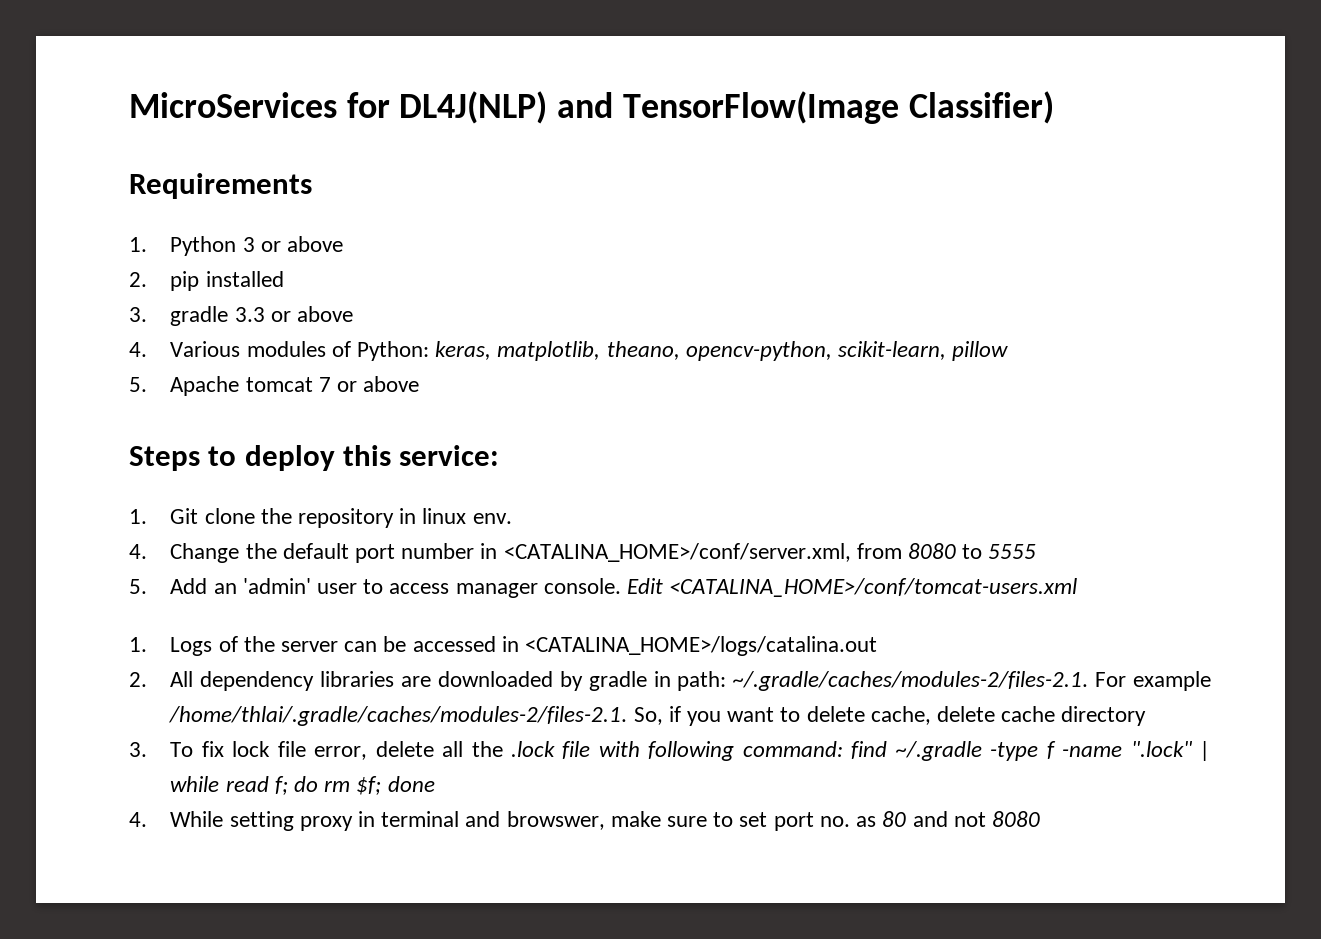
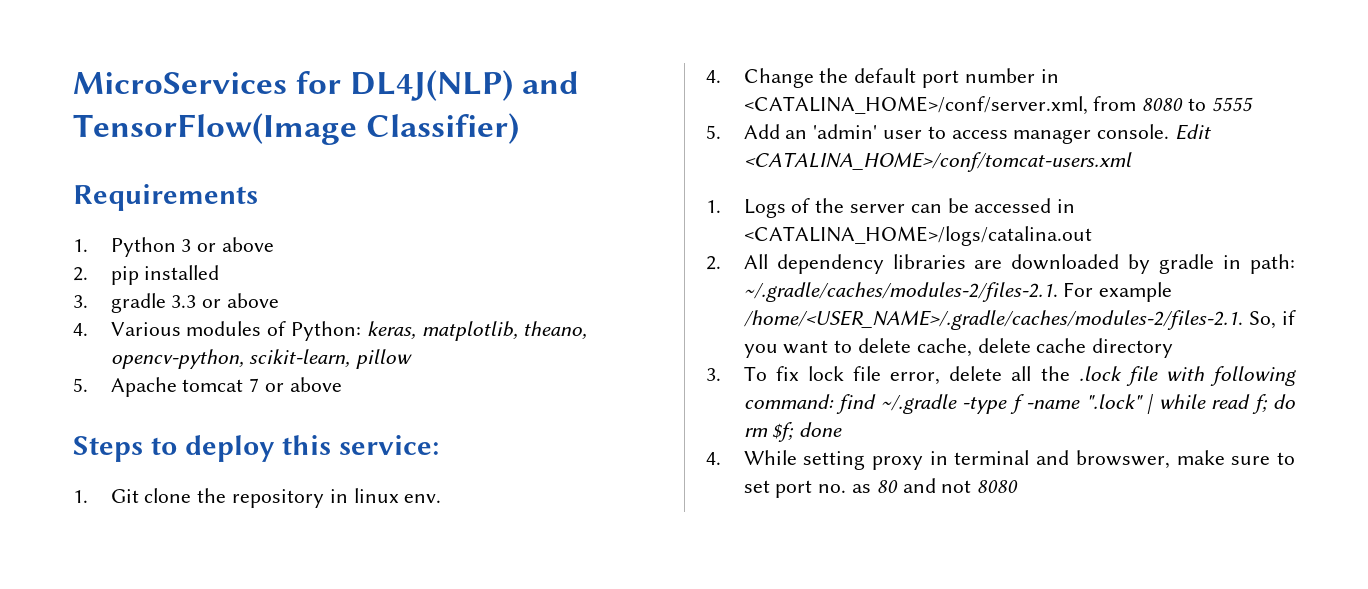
- 2. All dependency libraries are downloaded by gradle in path: ~/.gradle/caches/modules-2/files-2.1. For example /home/thlai/.gradle/caches/modules-2/files-2.1. So, if you want to delete cache, delete cache directory
+ 2. All dependency libraries are downloaded by gradle in path: ~/.gradle/caches/modules-2/files-2.1. For example /home/<USER_NAME>/.gradle/caches/modules-2/files-2.1. So, if you want to delete cache, delete cache directory

